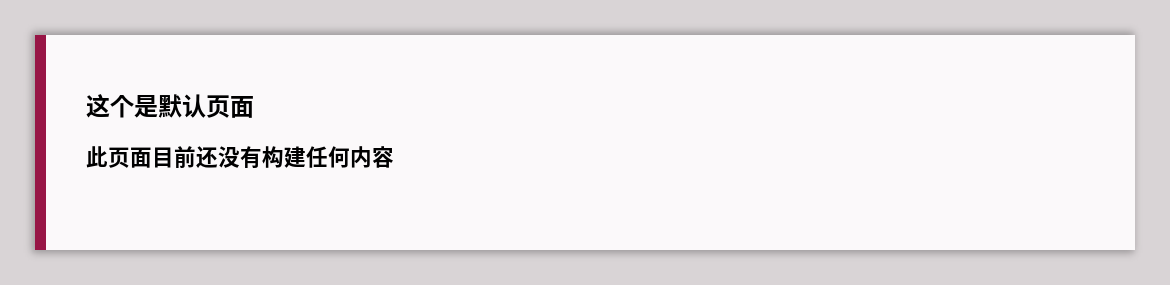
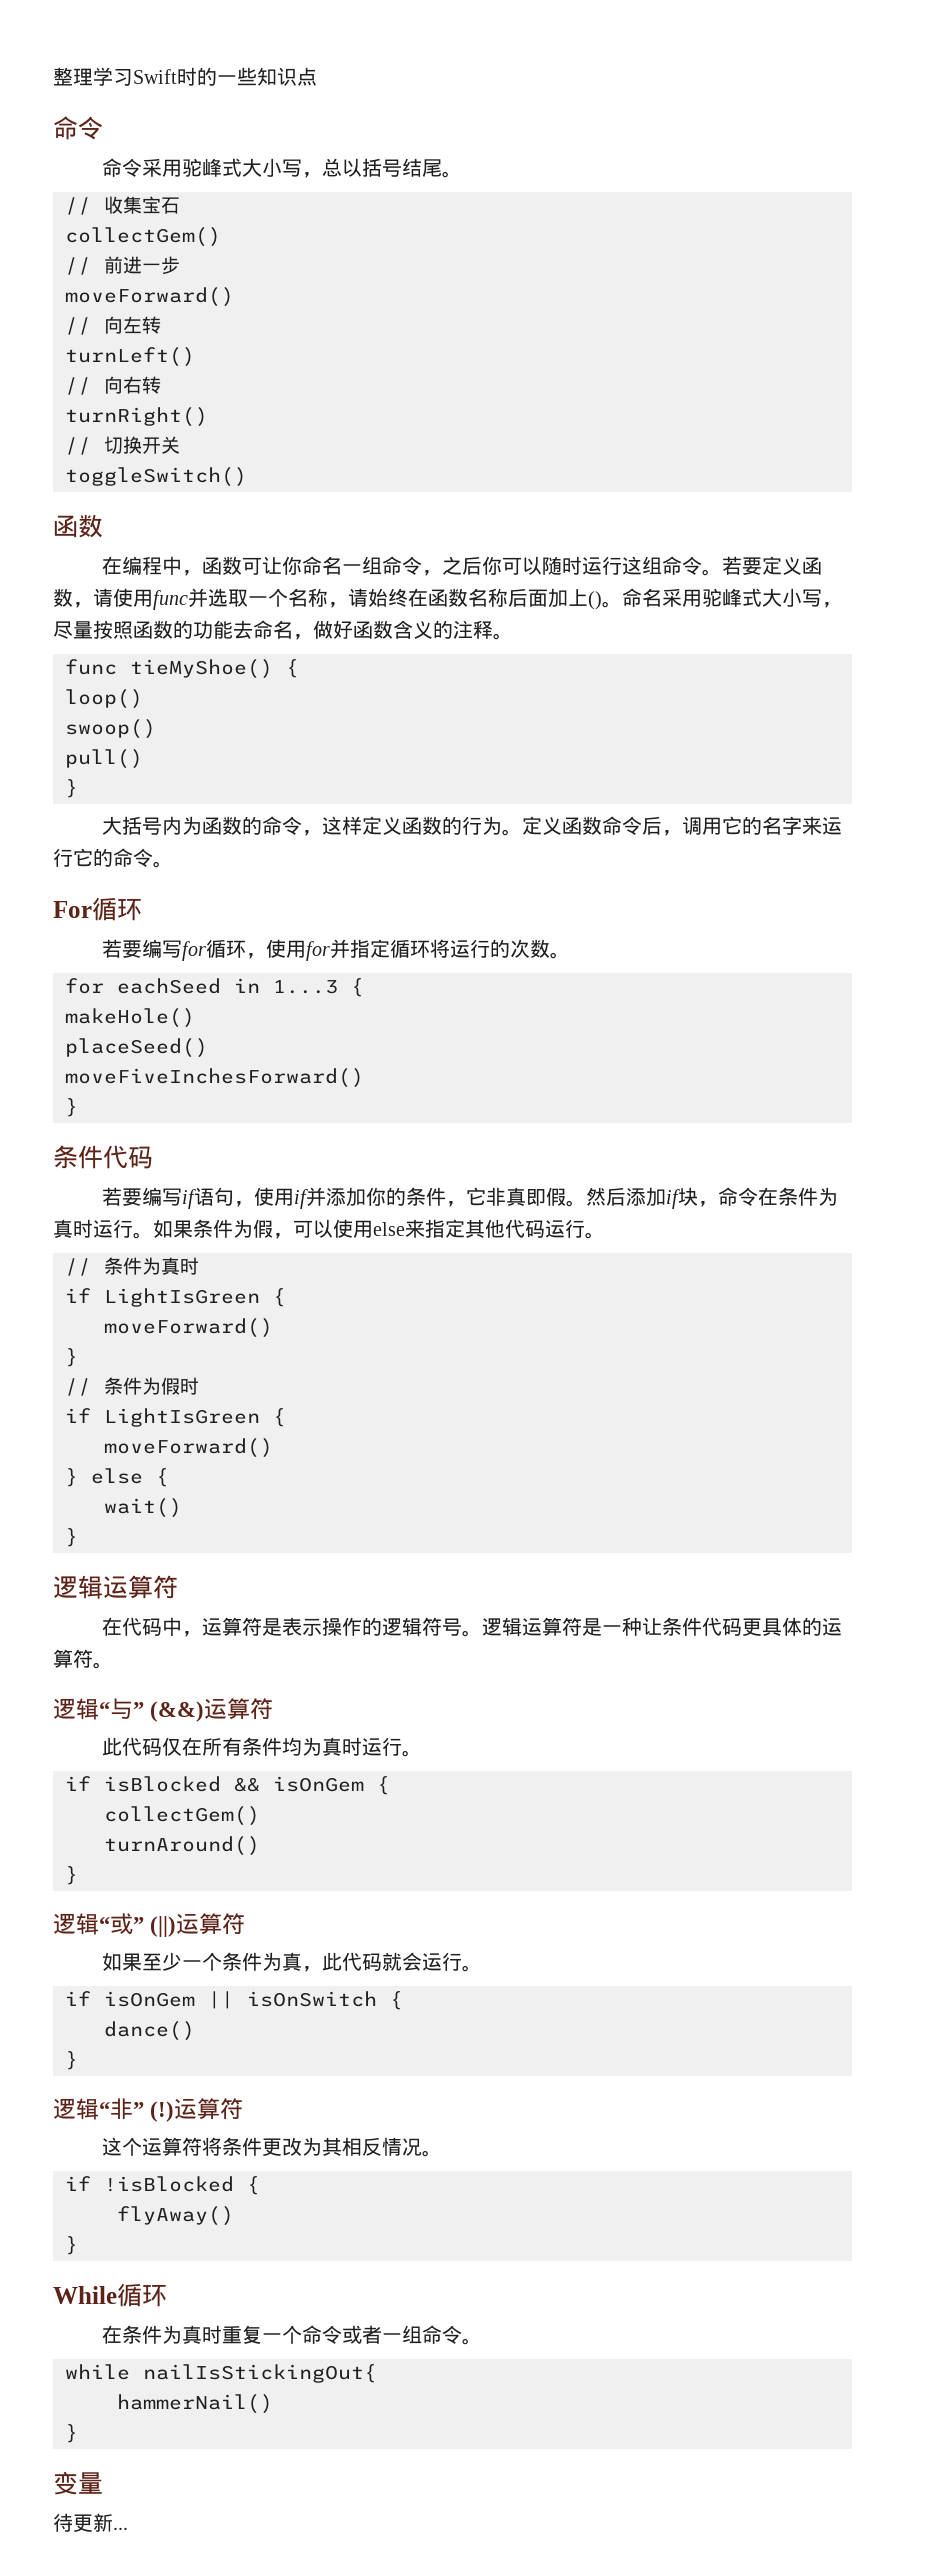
- 这个是默认页面
- 此页面目前还没有构建任何内容
+ 整理学习Swift时的一些知识点
+ 命令
+ 命令采用驼峰式大小写，总以括号结尾。
+ // 收集宝石
+ collectGem()
+ // 前进一步
+ moveForward()
+ // 向左转
+ turnLeft()
+ // 向右转
+ turnRight()
+ // 切换开关
+ toggleSwitch()
+ 函数
+ 在编程中，函数可让你命名一组命令，之后你可以随时运行这组命令。若要定义函数，请使用func并选取一个名称，请始终在函数名称后面加上()。命名采用驼峰式大小写，尽量按照函数的功能去命名，做好函数含义的注释。
+ func tieMyShoe() {
+ loop()
+ swoop()
+ pull()
+ }
+ 大括号内为函数的命令，这样定义函数的行为。定义函数命令后，调用它的名字来运行它的命令。
+ For循环
+ 若要编写for循环，使用for并指定循环将运行的次数。
+ for eachSeed in 1...3 {
+ makeHole()
+ placeSeed()
+ moveFiveInchesForward()
+ }
+ 条件代码
+ 若要编写if语句，使用if并添加你的条件，它非真即假。然后添加if块，命令在条件为真时运行。如果条件为假，可以使用else来指定其他代码运行。
+ // 条件为真时
+ if LightIsGreen {
+ moveForward()
+ }
+ // 条件为假时
+ if LightIsGreen {
+ moveForward()
+ } else {
+ wait()
+ }
+ 逻辑运算符
+ 在代码中，运算符是表示操作的逻辑符号。逻辑运算符是一种让条件代码更具体的运算符。
+ 逻辑“与” (&&)运算符
+ 此代码仅在所有条件均为真时运行。
+ if isBlocked && isOnGem {
+ collectGem()
+ turnAround()
+ }
+ 逻辑“或” (||)运算符
+ 如果至少一个条件为真，此代码就会运行。
+ if isOnGem || isOnSwitch {
+ dance()
+ }
+ 逻辑“非” (!)运算符
+ 这个运算符将条件更改为其相反情况。
+ if !isBlocked {
+ flyAway()
+ }
+ While循环
+ 在条件为真时重复一个命令或者一组命令。
+ while nailIsStickingOut{
+ hammerNail()
+ }
+ 变量
+ 待更新...

